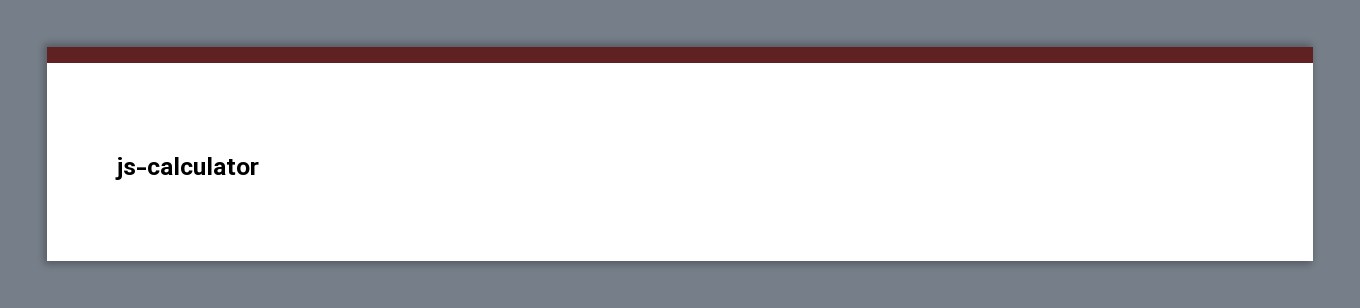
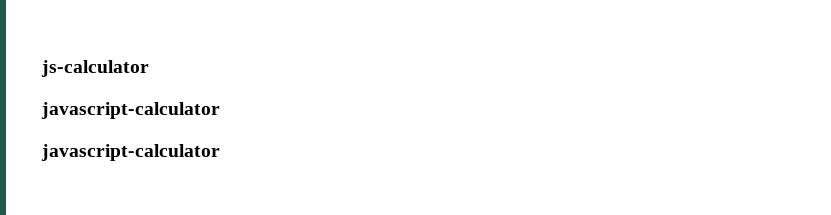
  js-calculator
+ javascript-calculator
+ javascript-calculator

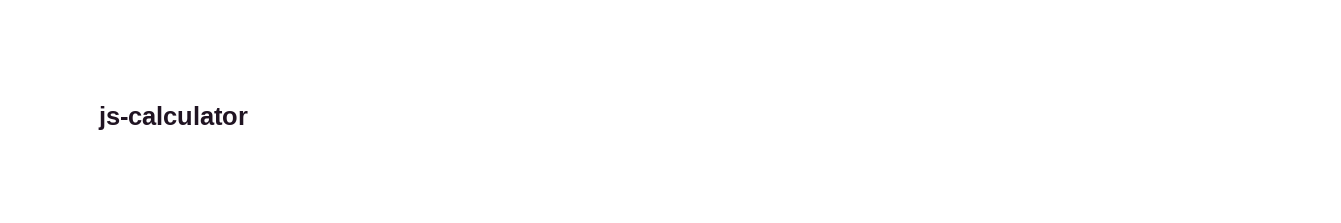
  js-calculator
- javascript-calculator
- javascript-calculator

